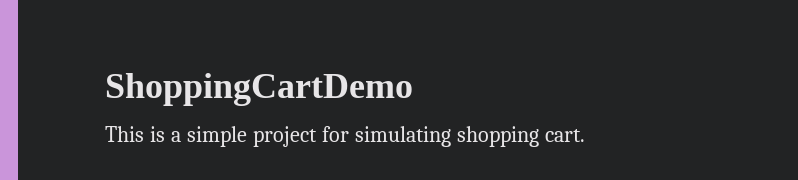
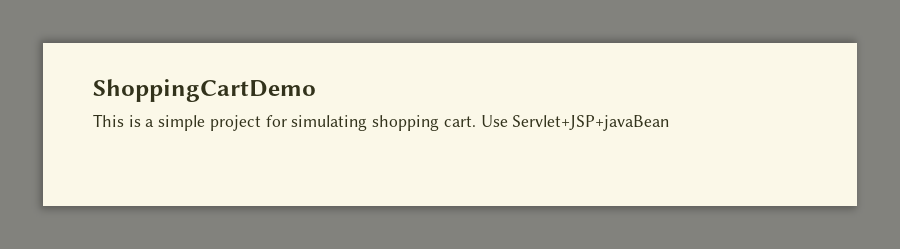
+ Use Servlet+JSP+javaBean

